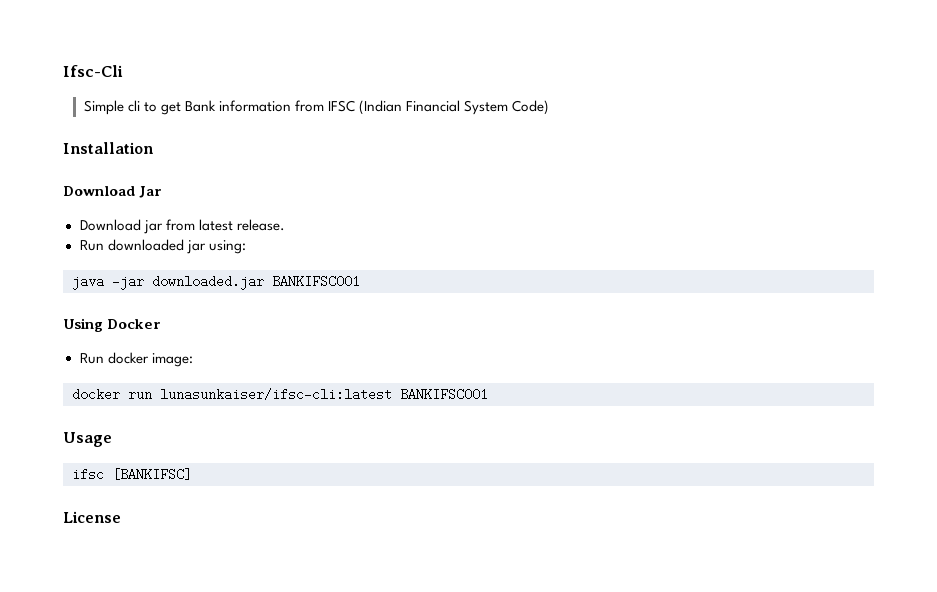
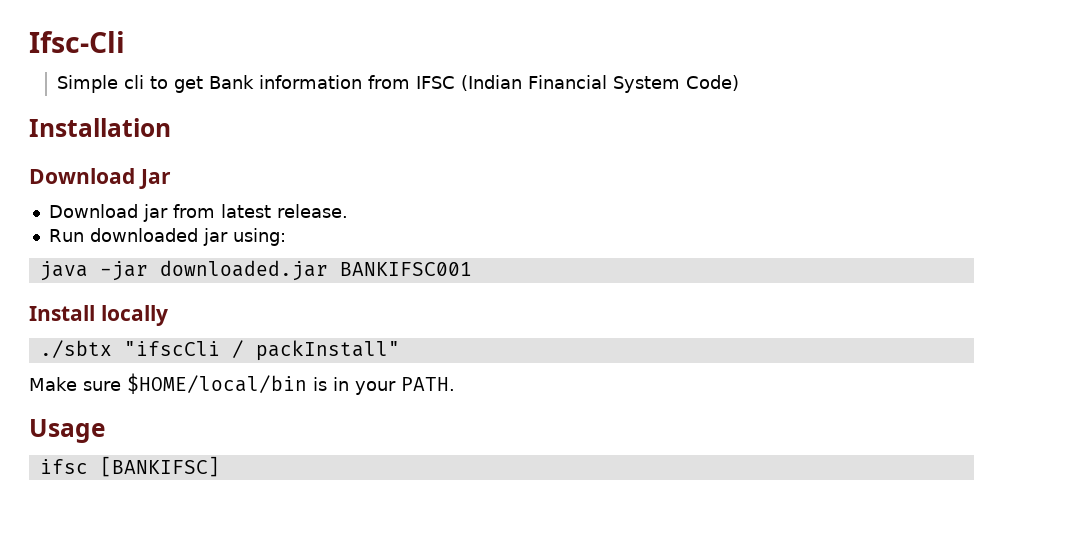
- Using Docker
- Run docker image:
- docker run lunasunkaiser/ifsc-cli:latest BANKIFSC001
+ Install locally
+ ./sbtx "ifscCli / packInstall"
+ Make sure $HOME/local/bin is in your PATH.
- License

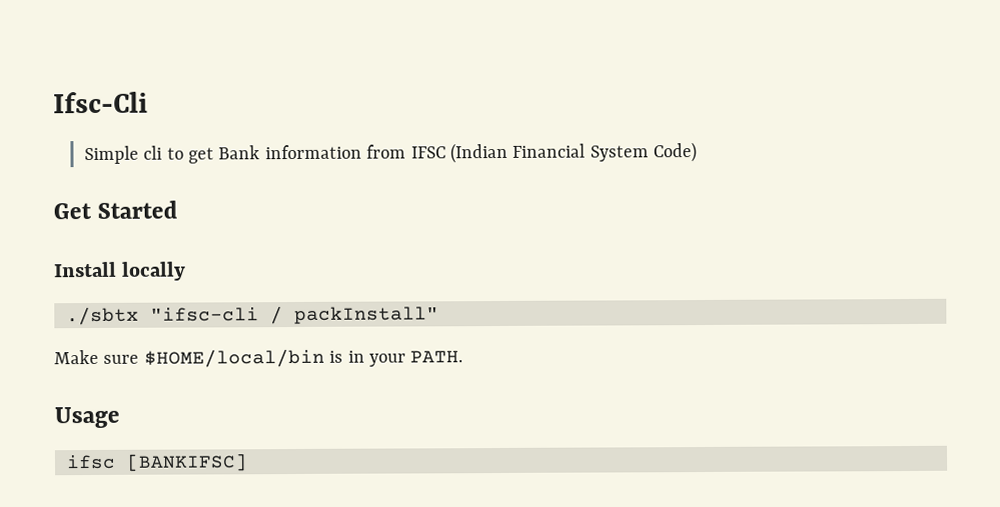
- Installation
- Download Jar
- Download jar from latest release.
- Run downloaded jar using:
- java -jar downloaded.jar BANKIFSC001
+ Get Started
- ./sbtx "ifscCli / packInstall"
+ ./sbtx "ifsc-cli / packInstall"

